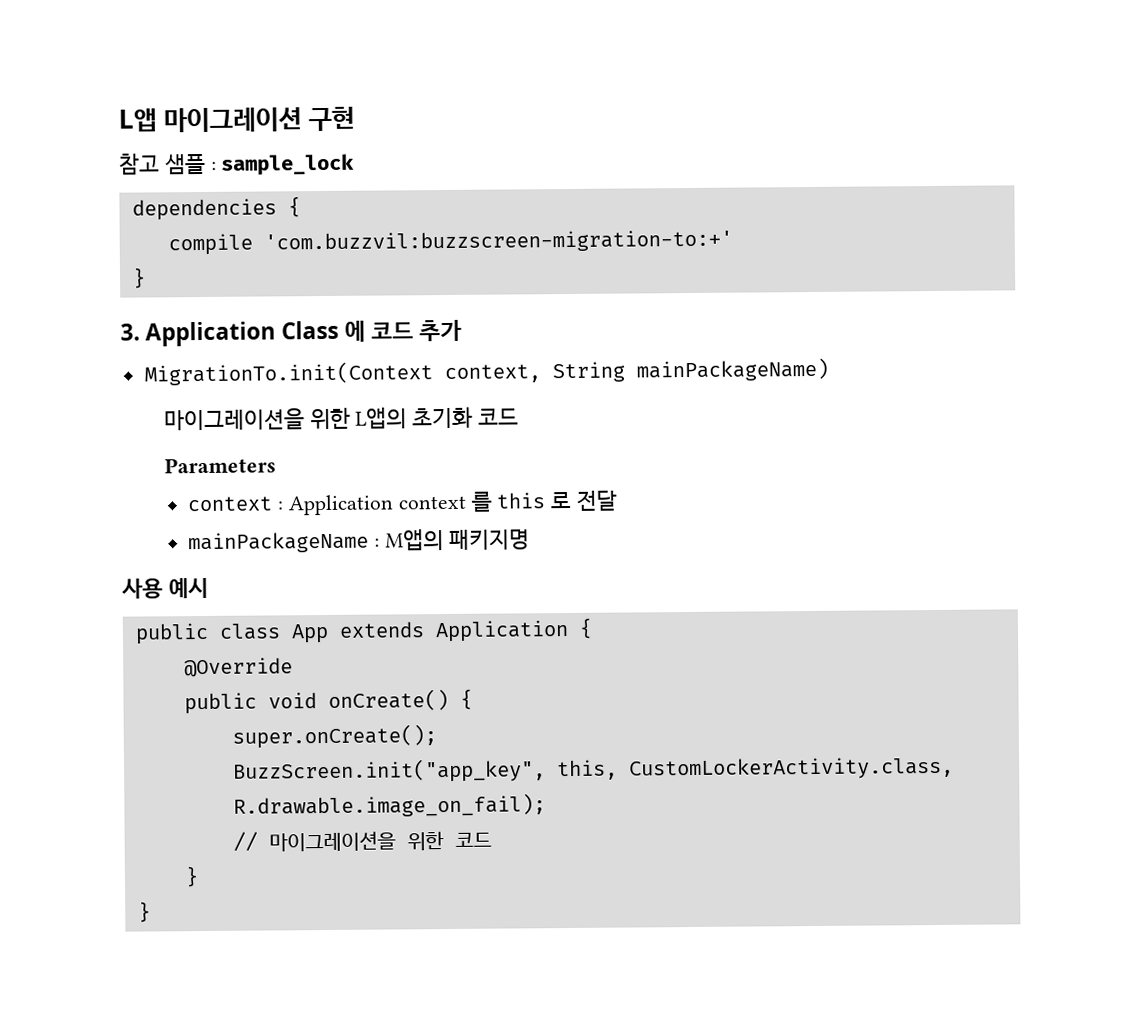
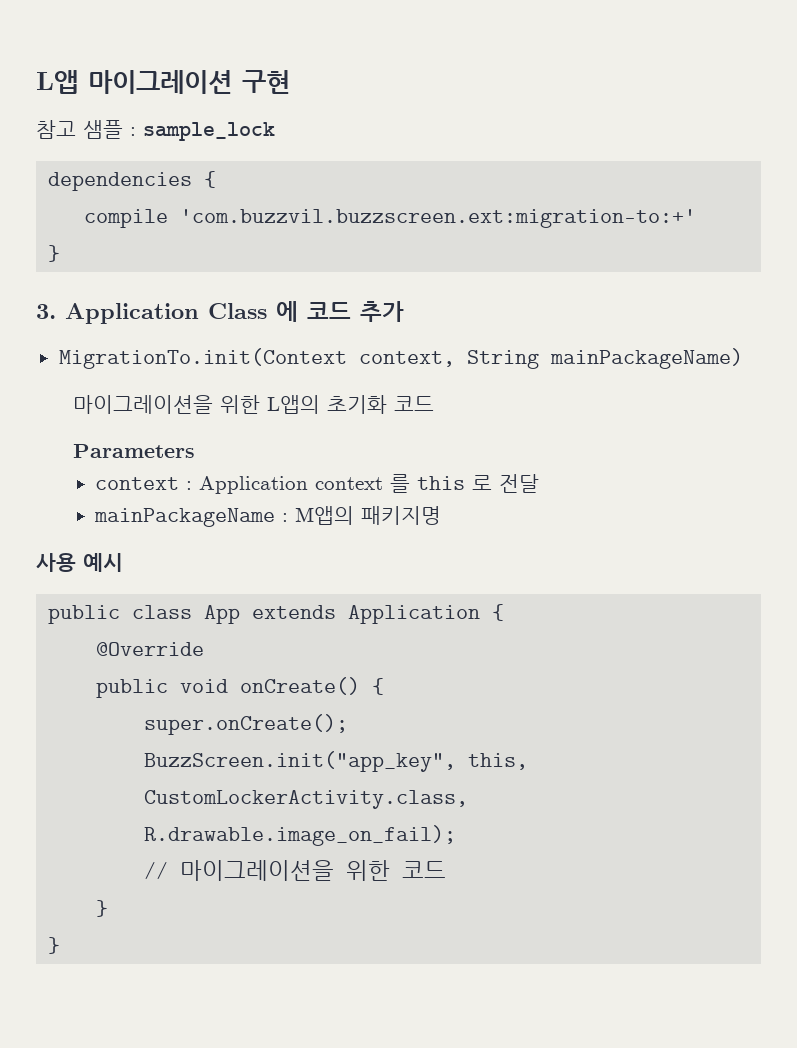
- compile 'com.buzzvil:buzzscreen-migration-to:+'
+ compile 'com.buzzvil.buzzscreen.ext:migration-to:+'

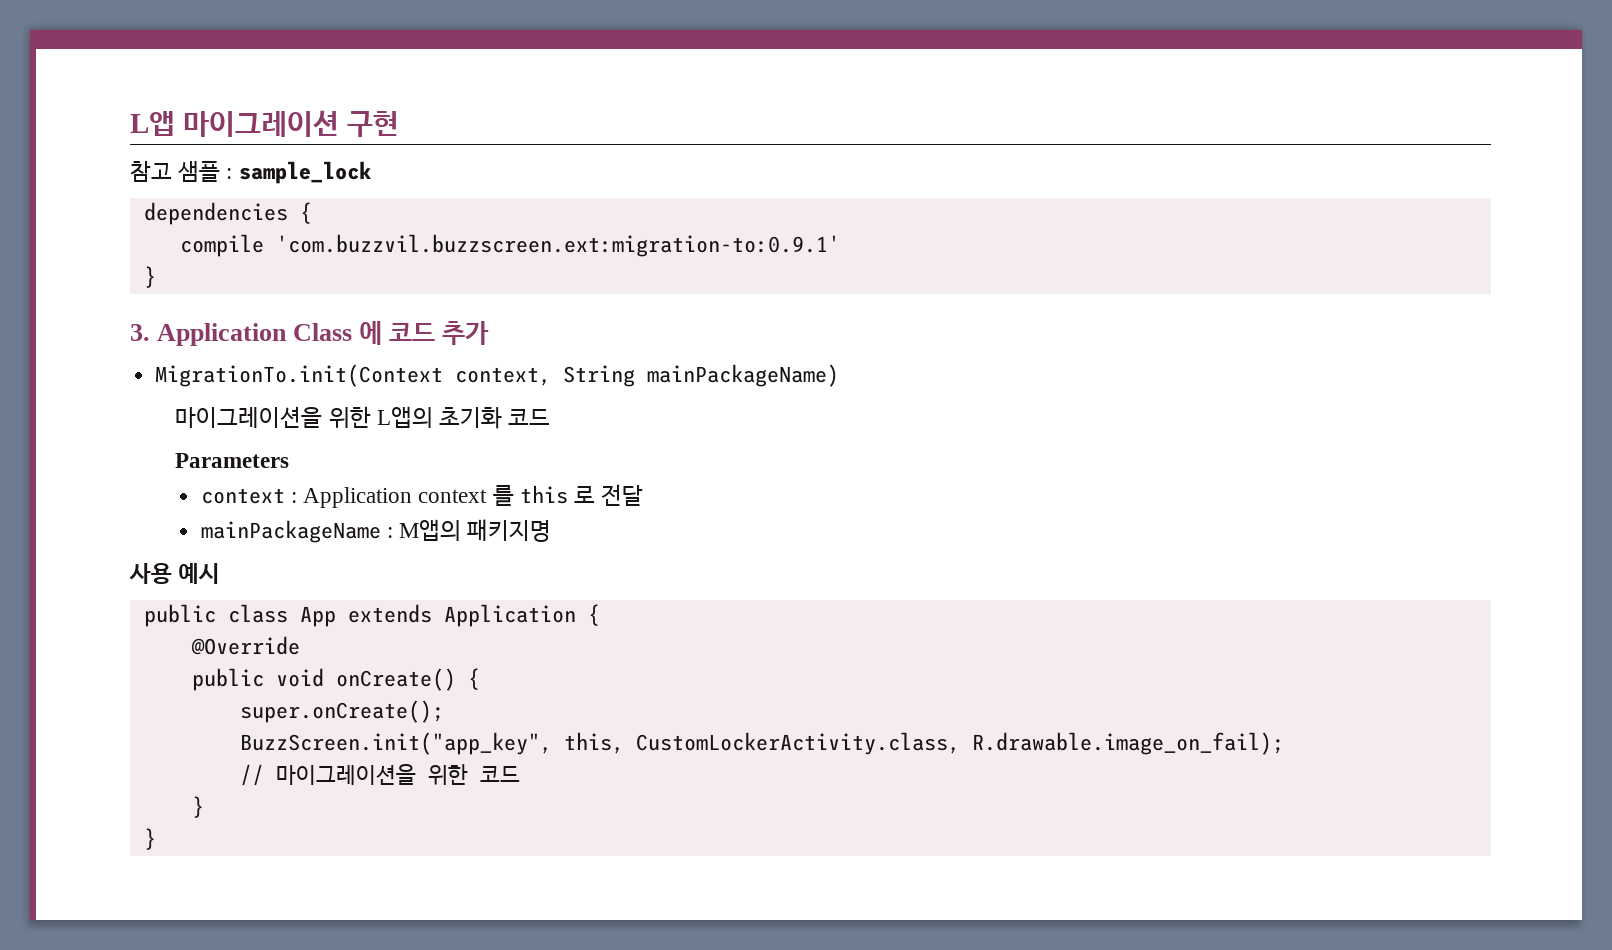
- compile 'com.buzzvil.buzzscreen.ext:migration-to:+'
+ compile 'com.buzzvil.buzzscreen.ext:migration-to:0.9.1'

